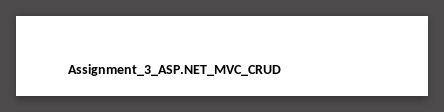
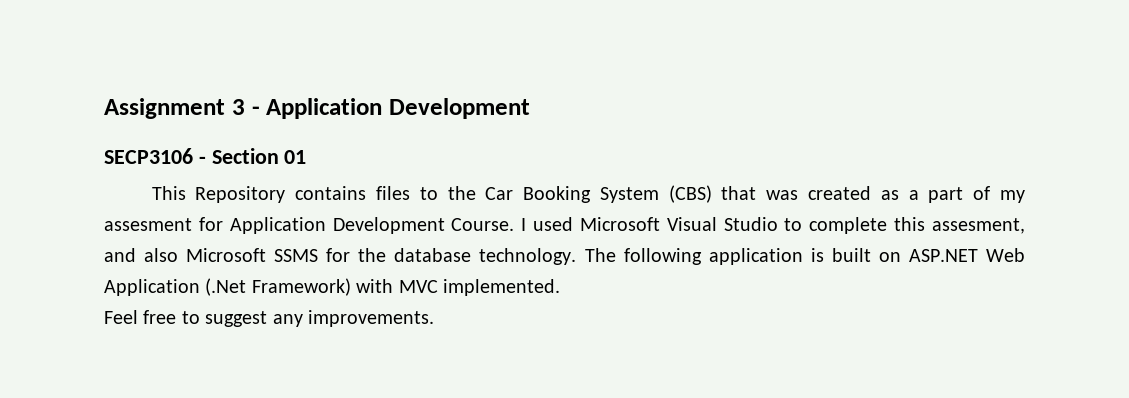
- Assignment_3_ASP.NET_MVC_CRUD
+ Assignment 3 - Application Development
+ SECP3106 - Section 01
+ This Repository contains files to the Car Booking System (CBS) that was created as a part of my assesment for Application Development Course. I used Microsoft Visual Studio to complete this assesment, and also Microsoft SSMS for the database technology. The following application is built on ASP.NET Web Application (.Net Framework) with MVC implemented.
+ Feel free to suggest any improvements.

